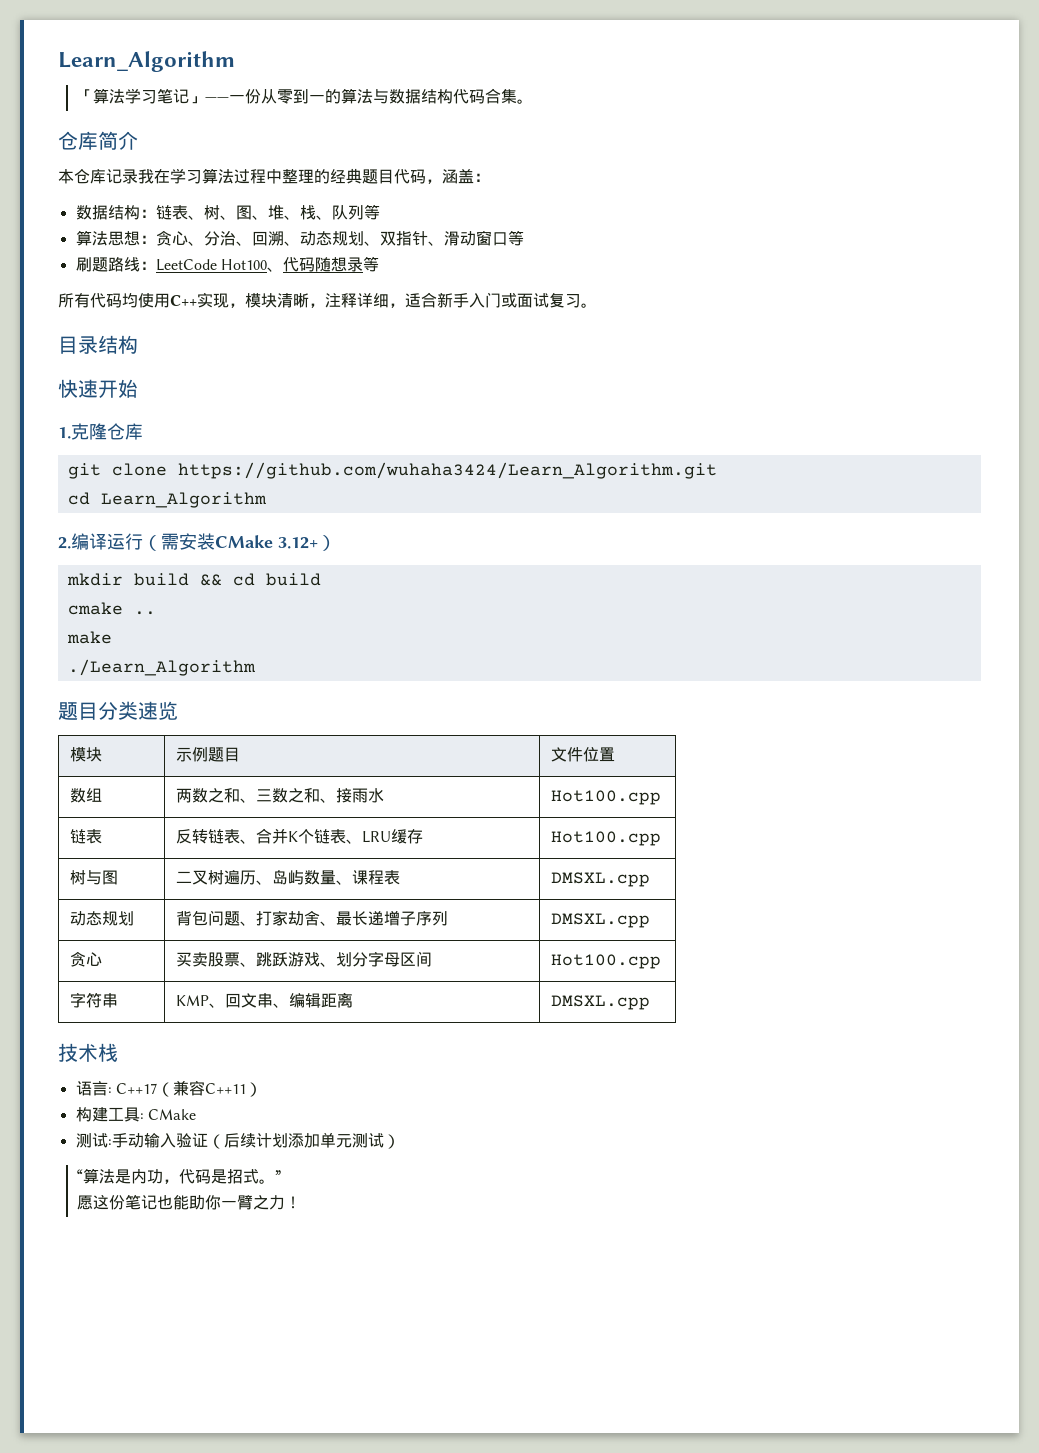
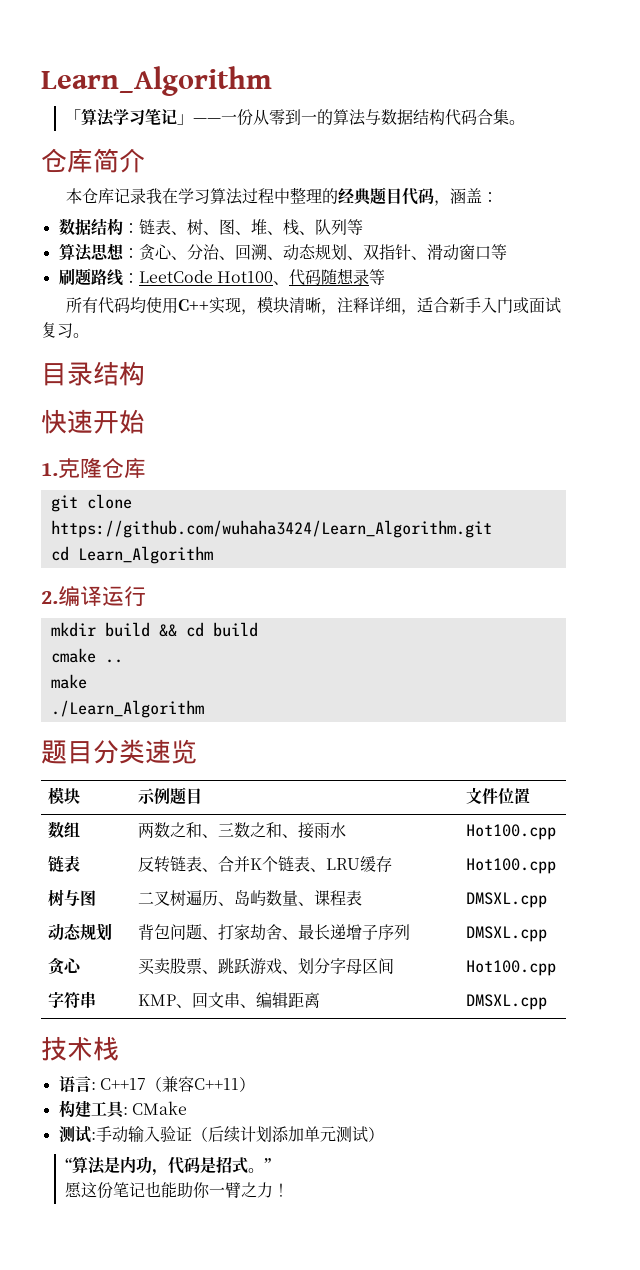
- 2.编译运行（需安装CMake 3.12+）
+ 2.编译运行

